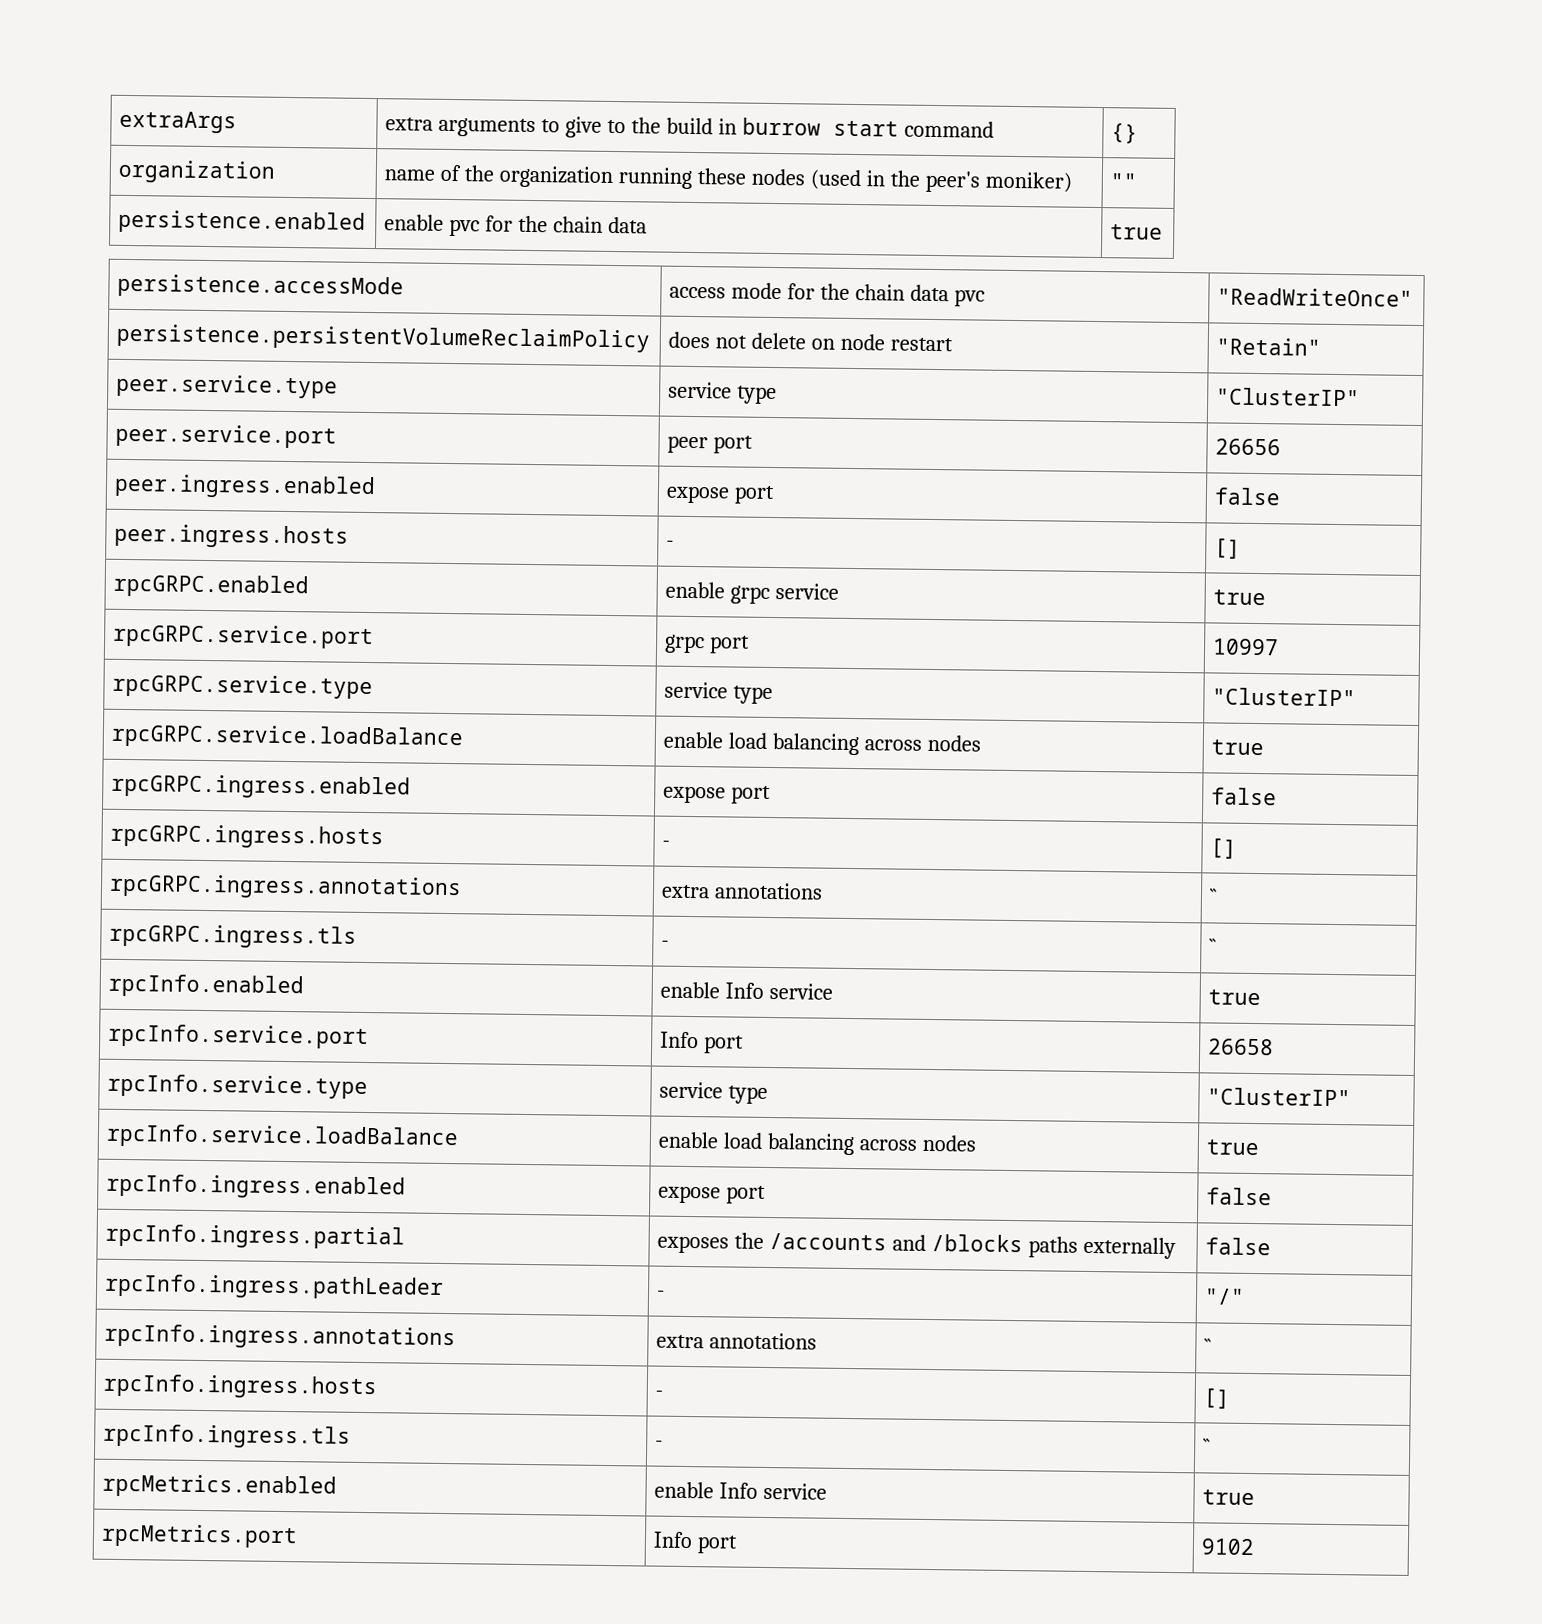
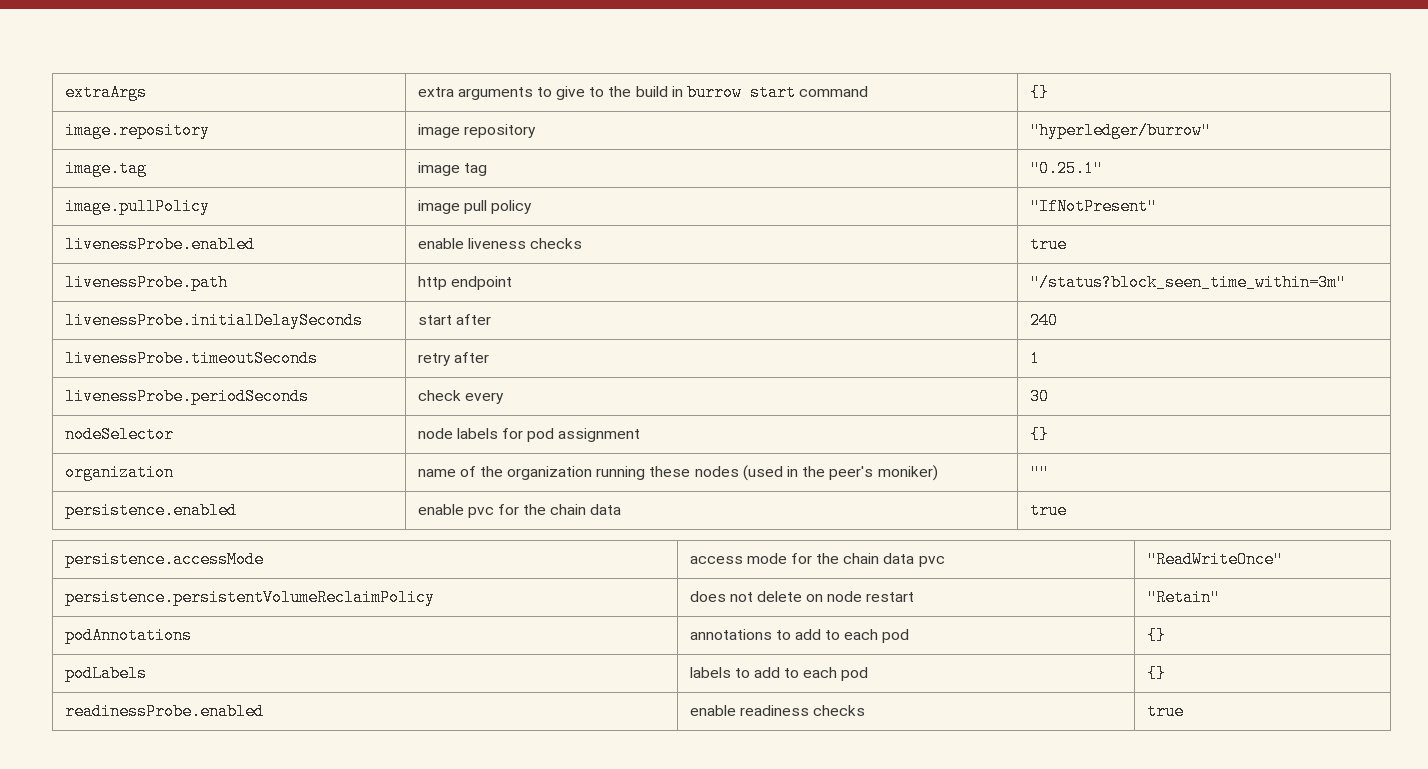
+ image.repository | image repository | "hyperledger/burrow"
+ image.tag | image tag | "0.25.1"
+ image.pullPolicy | image pull policy | "IfNotPresent"
+ livenessProbe.enabled | enable liveness checks | true
+ livenessProbe.path | http endpoint | "/status?block_seen_time_within=3m"
+ livenessProbe.initialDelaySeconds | start after | 240
+ livenessProbe.timeoutSeconds | retry after | 1
+ livenessProbe.periodSeconds | check every | 30
+ nodeSelector | node labels for pod assignment | {}
- peer.service.type | service type | "ClusterIP"
- peer.service.port | peer port | 26656
- peer.ingress.enabled | expose port | false
- peer.ingress.hosts | - | []
- rpcGRPC.enabled | enable grpc service | true
- rpcGRPC.service.port | grpc port | 10997
- rpcGRPC.service.type | service type | "ClusterIP"
- rpcGRPC.service.loadBalance | enable load balancing across nodes | true
- rpcGRPC.ingress.enabled | expose port | false
- rpcGRPC.ingress.hosts | - | []
- rpcGRPC.ingress.annotations | extra annotations | ``
- rpcGRPC.ingress.tls | - | ``
- rpcInfo.enabled | enable Info service | true
- rpcInfo.service.port | Info port | 26658
- rpcInfo.service.type | service type | "ClusterIP"
- rpcInfo.service.loadBalance | enable load balancing across nodes | true
- rpcInfo.ingress.enabled | expose port | false
- rpcInfo.ingress.partial | exposes the /accounts and /blocks paths externally | false
- rpcInfo.ingress.pathLeader | - | "/"
- rpcInfo.ingress.annotations | extra annotations | ``
- rpcInfo.ingress.hosts | - | []
- rpcInfo.ingress.tls | - | ``
- rpcMetrics.enabled | enable Info service | true
- rpcMetrics.port | Info port | 9102
+ podAnnotations | annotations to add to each pod | {}
+ podLabels | labels to add to each pod | {}
+ readinessProbe.enabled | enable readiness checks | true

